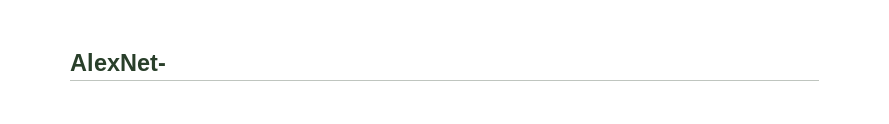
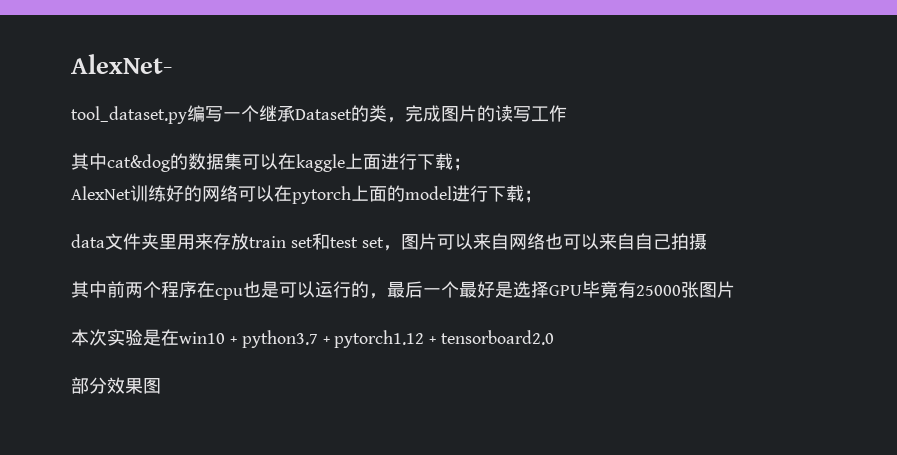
+ tool_dataset.py编写一个继承Dataset的类，完成图片的读写工作
+ 其中cat&dog的数据集可以在kaggle上面进行下载；
+ AlexNet训练好的网络可以在pytorch上面的model进行下载；
+ data文件夹里用来存放train set和test set，图片可以来自网络也可以来自自己拍摄
+ 其中前两个程序在cpu也是可以运行的，最后一个最好是选择GPU毕竟有25000张图片
+ 本次实验是在win10 + python3.7 + pytorch1.12 + tensorboard2.0
+ 部分效果图

